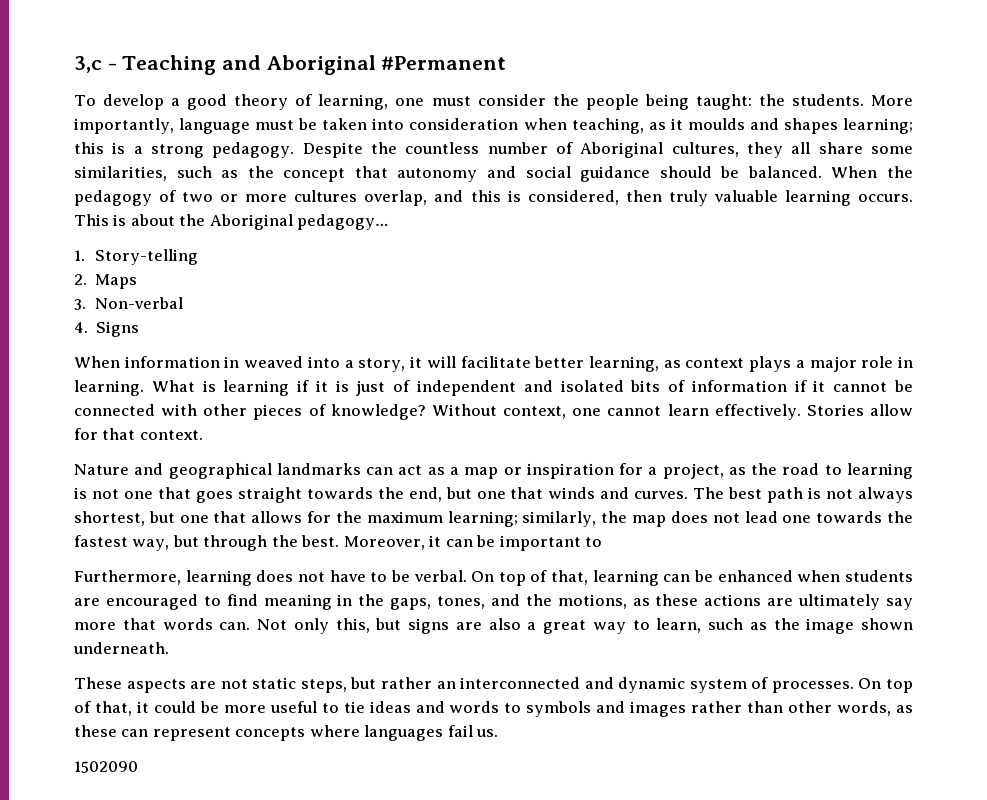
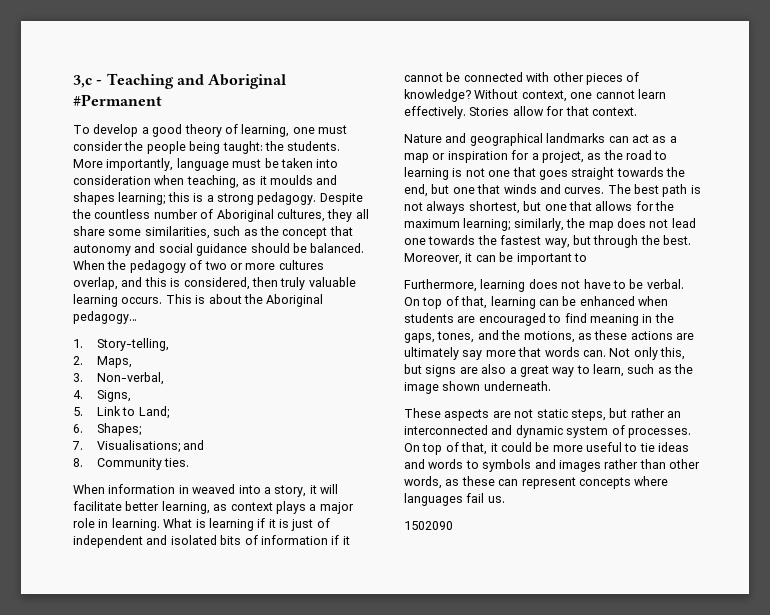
- 1. Story-telling
+ 1. Story-telling,
- 2. Maps
+ 2. Maps,
- 3. Non-verbal
+ 3. Non-verbal,
- 4. Signs
+ 4. Signs,
+ 5. Link to Land;
+ 6. Shapes;
+ 7. Visualisations; and
+ 8. Community ties.

